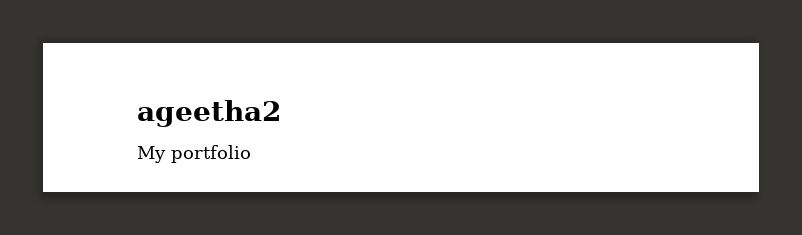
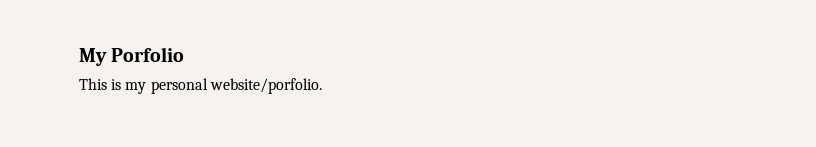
- ageetha2
- My portfolio
+ My Porfolio
+ This is my personal website/porfolio.

